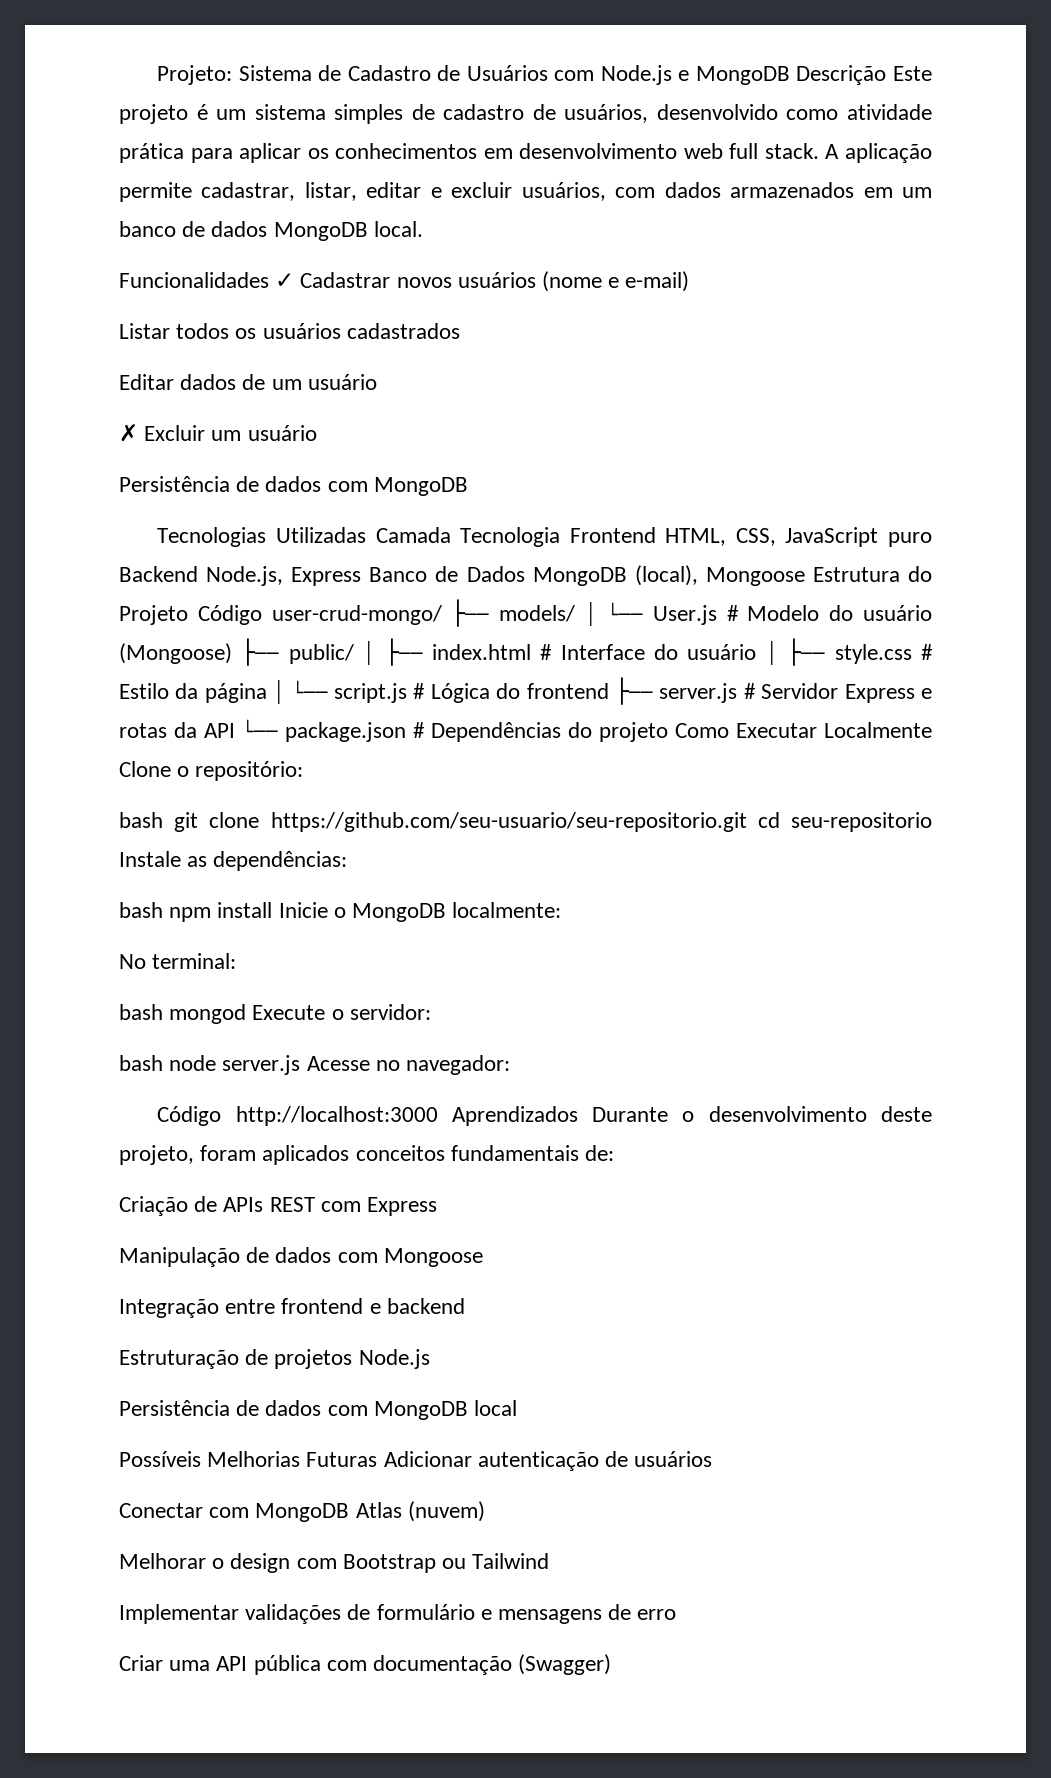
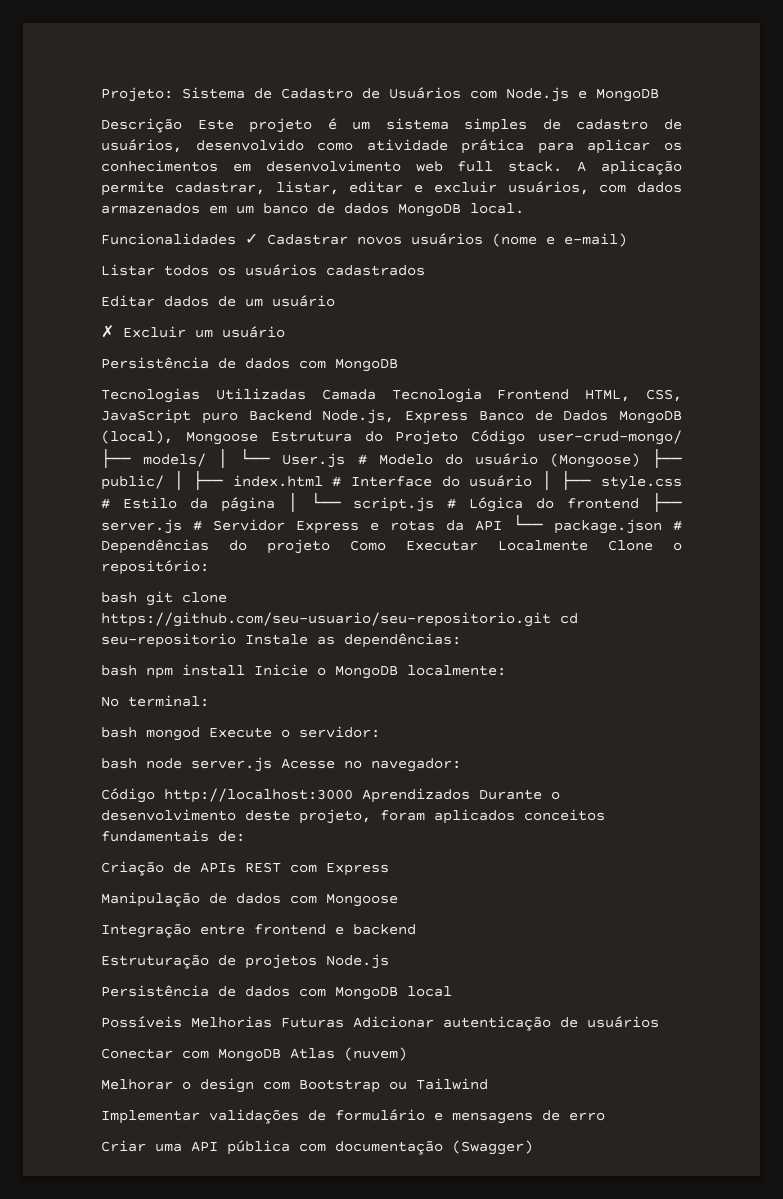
- Projeto: Sistema de Cadastro de Usuários com Node.js e MongoDB Descrição Este projeto é um sistema simples de cadastro de usuários, desenvolvido como atividade prática para aplicar os conhecimentos em desenvolvimento web full stack.
+ Projeto: Sistema de Cadastro de Usuários com Node.js e MongoDB
+ Descrição Este projeto é um sistema simples de cadastro de usuários, desenvolvido como atividade prática para aplicar os conhecimentos em desenvolvimento web full stack.

